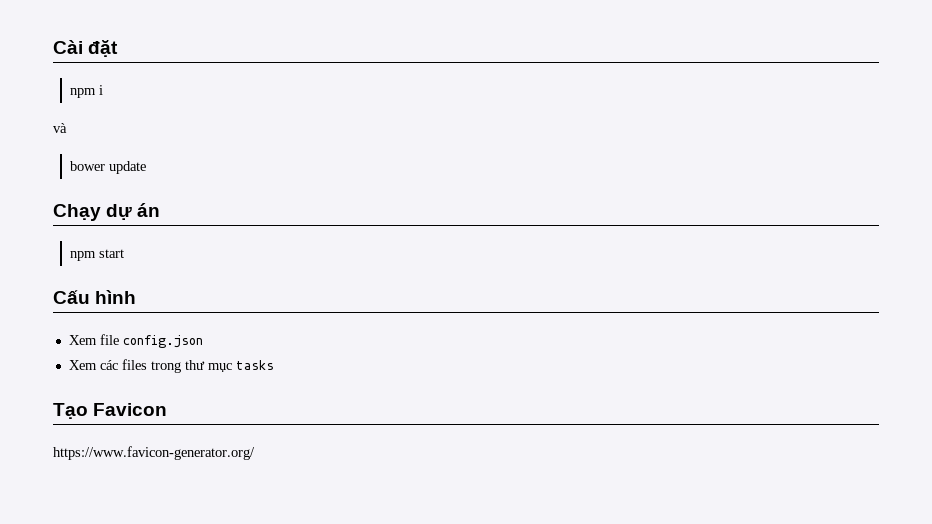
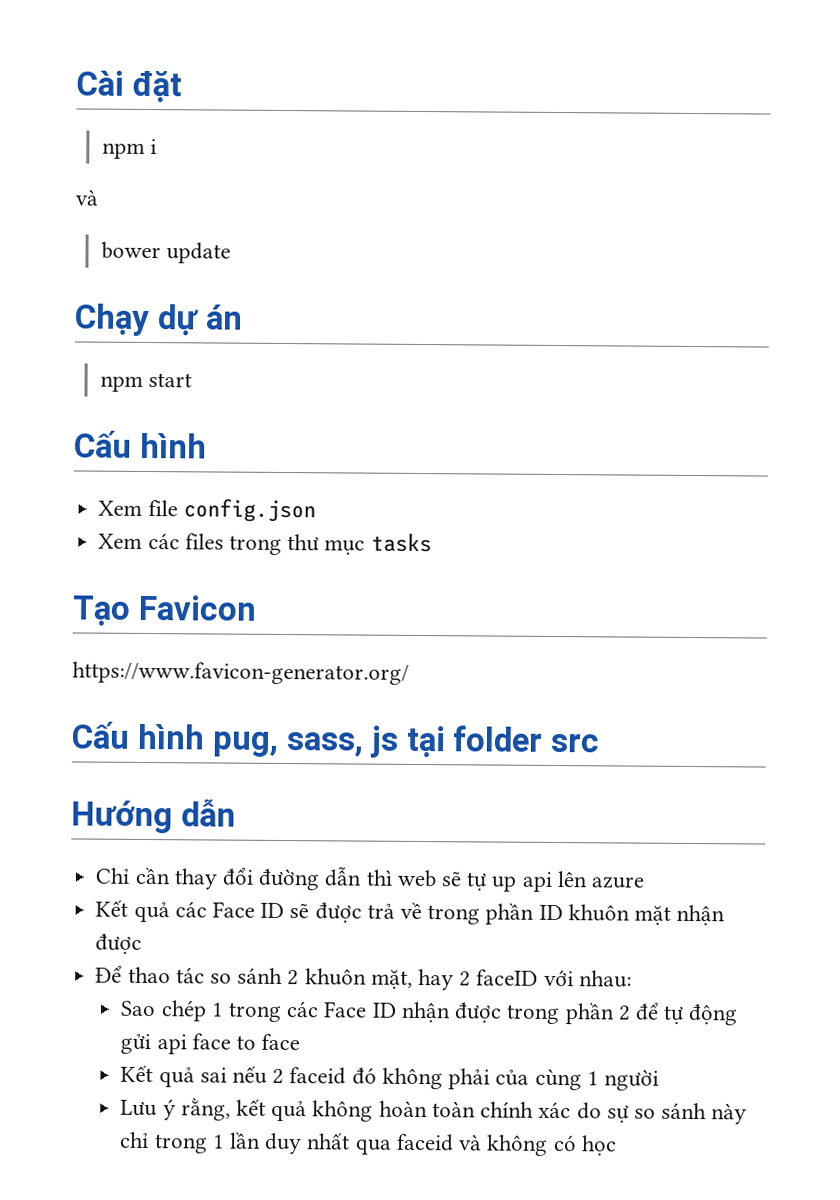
+ Cấu hình pug, sass, js tại folder src
+ Hướng dẫn
+ Chỉ cần thay đổi đường dẫn thì web sẽ tự up api lên azure
+ Kết quả các Face ID sẽ được trả về trong phần ID khuôn mặt nhận được
+ Để thao tác so sánh 2 khuôn mặt, hay 2 faceID với nhau:
+ Sao chép 1 trong các Face ID nhận được trong phần 2 để tự động gửi api face to face
+ Kết quả sai nếu 2 faceid đó không phải của cùng 1 người
+ Lưu ý rằng, kết quả không hoàn toàn chính xác do sự so sánh này chỉ trong 1 lần duy nhất qua faceid và không có học

